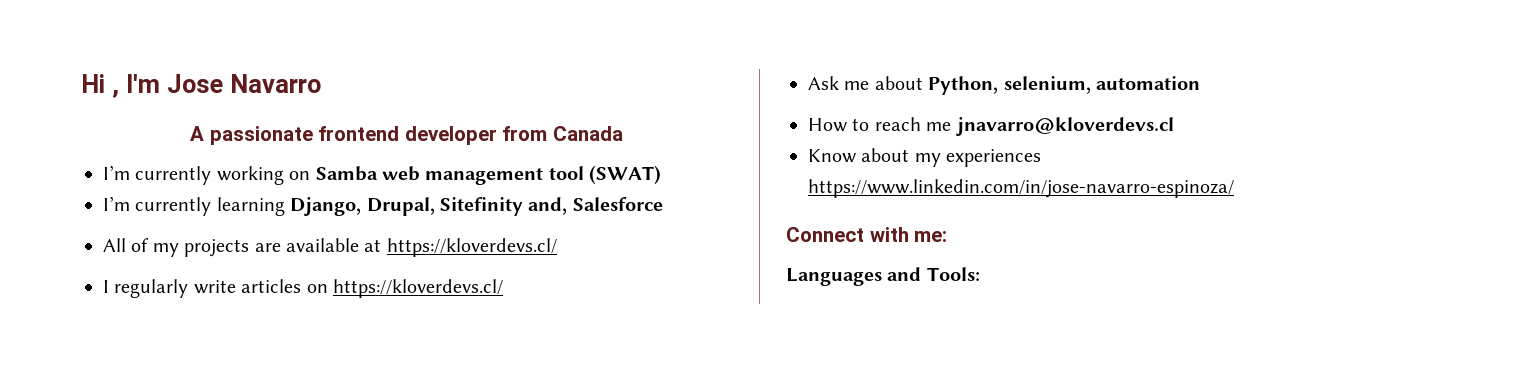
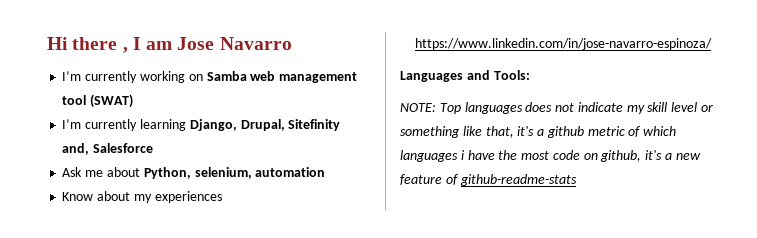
- Hi , I'm Jose Navarro
- A passionate frontend developer from Canada
+ Hi there , I am Jose Navarro
- All of my projects are available at https://kloverdevs.cl/
- I regularly write articles on https://kloverdevs.cl/
- How to reach me jnavarro@kloverdevs.cl
- Connect with me:
+ NOTE: Top languages does not indicate my skill level or something like that, it's a github metric of which languages i have the most code on github, it's a new feature of github-readme-stats

